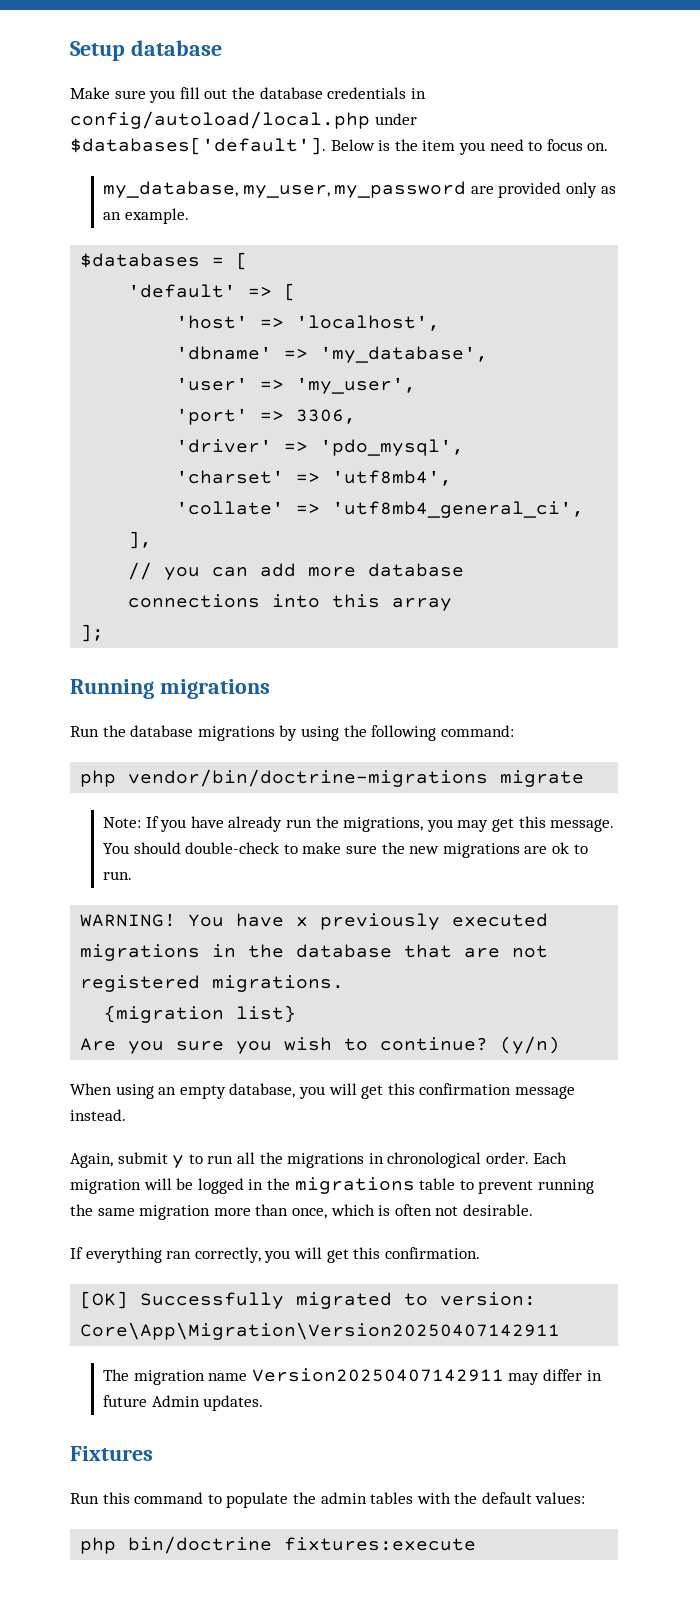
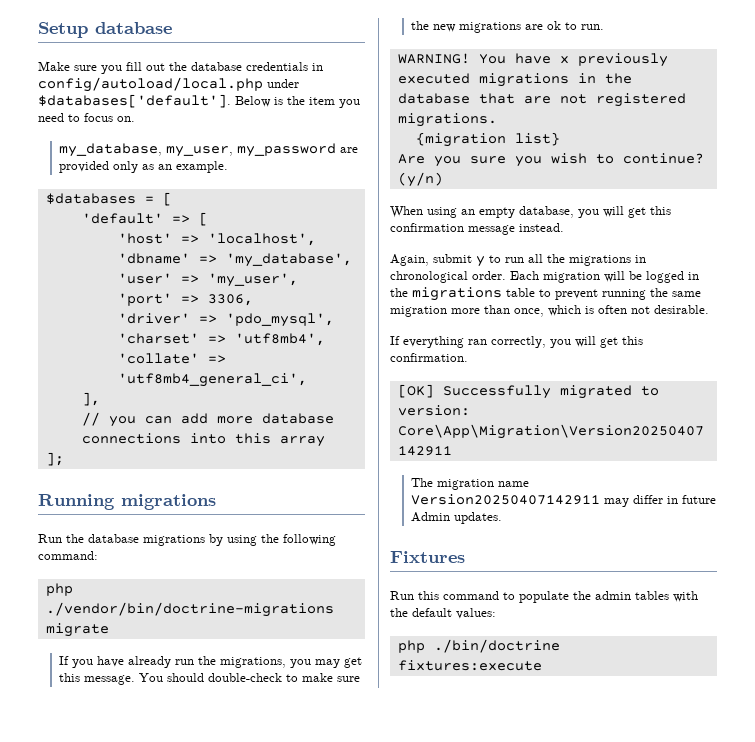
- php vendor/bin/doctrine-migrations migrate
+ php ./vendor/bin/doctrine-migrations migrate
- Note: If you have already run the migrations, you may get this message.
+ If you have already run the migrations, you may get this message.
- php bin/doctrine fixtures:execute
+ php ./bin/doctrine fixtures:execute

